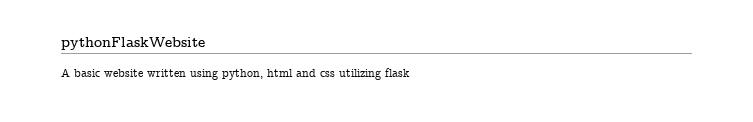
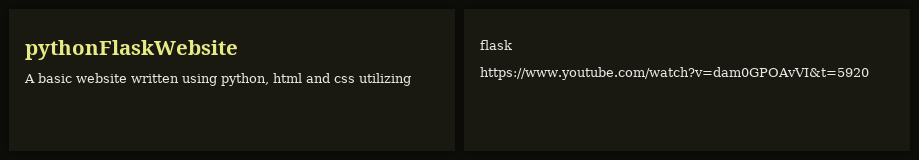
+ https://www.youtube.com/watch?v=dam0GPOAvVI&t=5920

